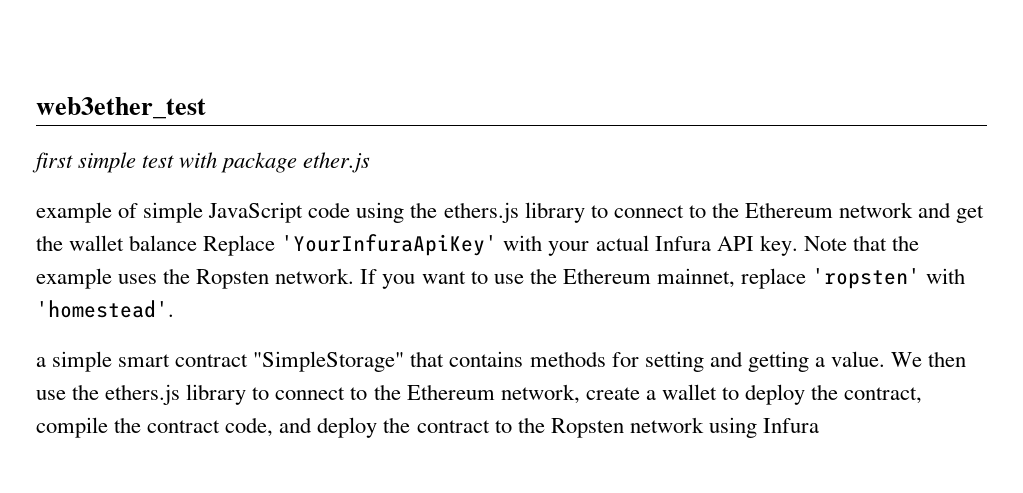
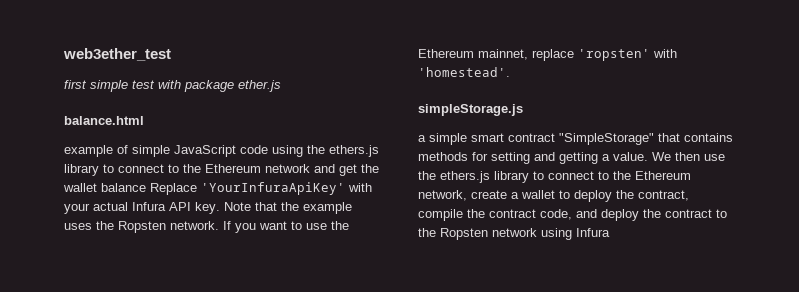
+ balance.html
+ simpleStorage.js

